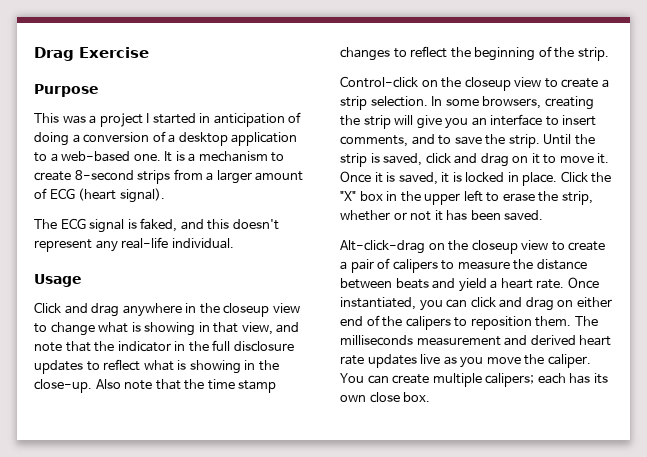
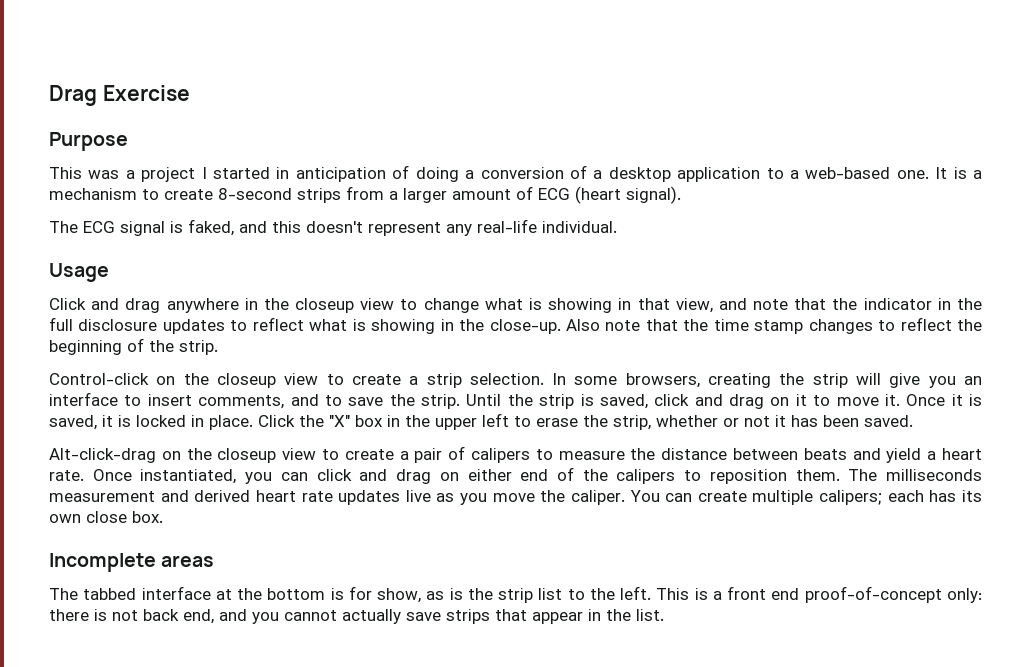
+ Incomplete areas
+ The tabbed interface at the bottom is for show, as is the strip list to the left. This is a front end proof-of-concept only: there is not back end, and you cannot actually save strips that appear in the list.

